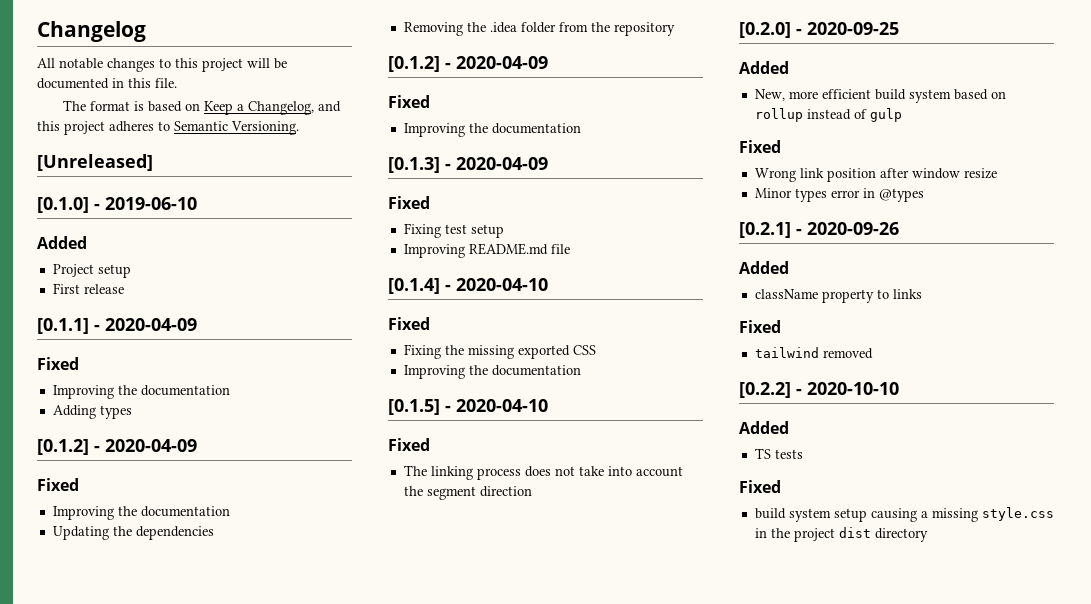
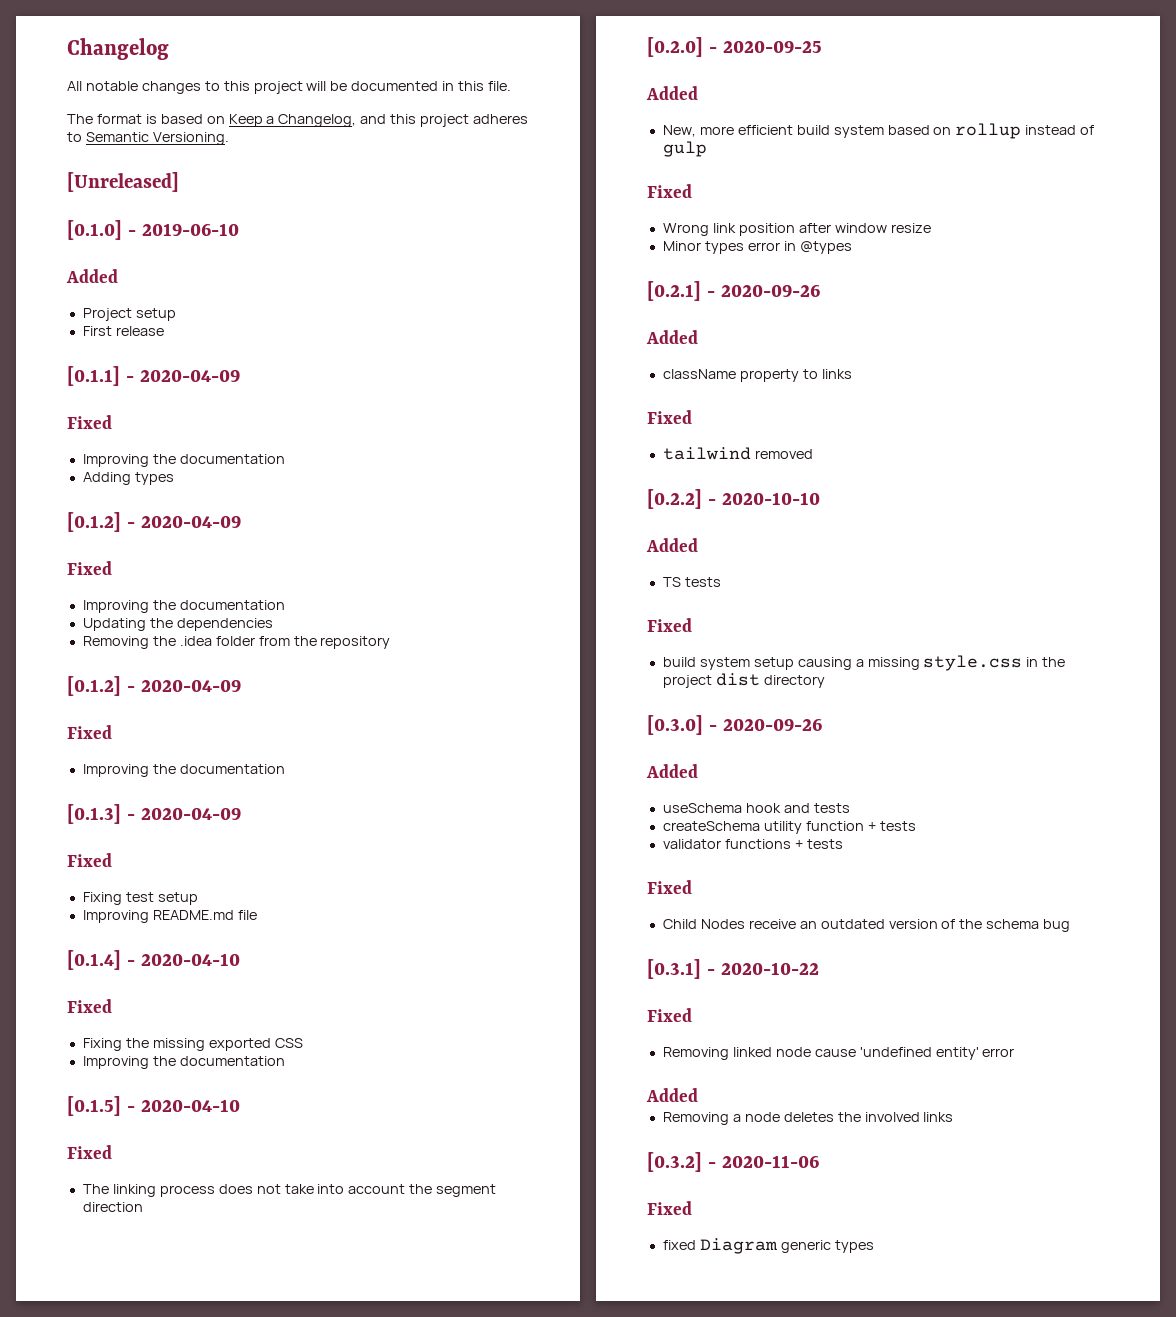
+ [0.3.0] - 2020-09-26
+ Added
+ useSchema hook and tests
+ createSchema utility function + tests
+ validator functions + tests
+ Fixed
+ Child Nodes receive an outdated version of the schema bug
+ [0.3.1] - 2020-10-22
+ Fixed
+ Removing linked node cause 'undefined entity' error
+ Added
+ Removing a node deletes the involved links
+ [0.3.2] - 2020-11-06
+ Fixed
+ fixed Diagram generic types

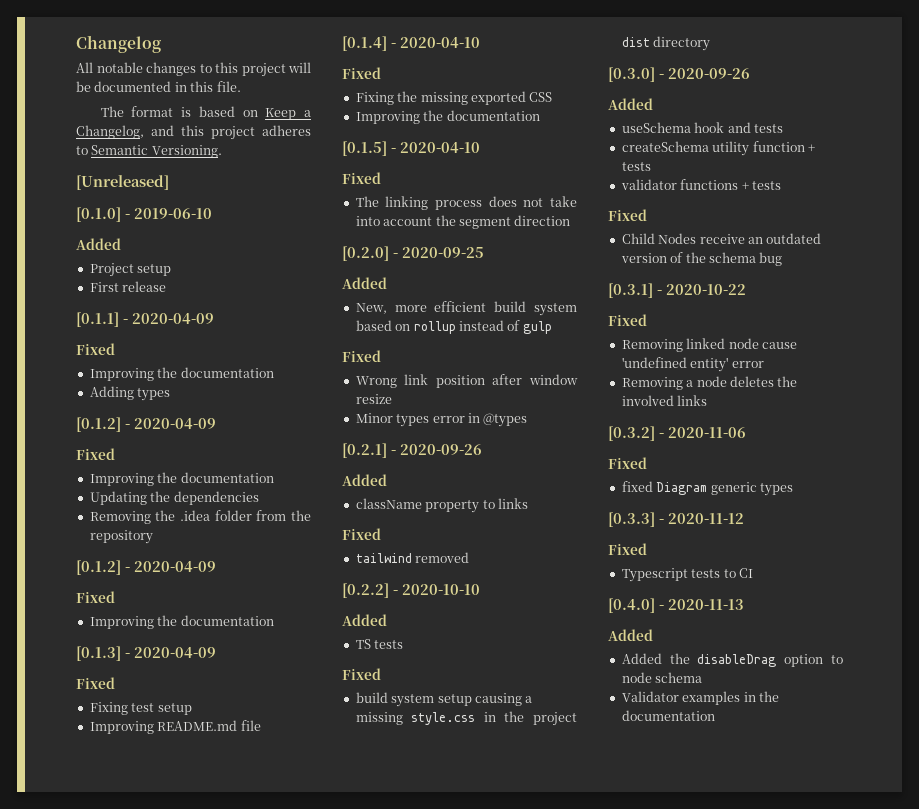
  Removing linked node cause 'undefined entity' error
- Added
+ [0.3.3] - 2020-11-12
+ Fixed
+ Typescript tests to CI
+ [0.4.0] - 2020-11-13
+ Added
+ Added the disableDrag option to node schema
+ Validator examples in the documentation

